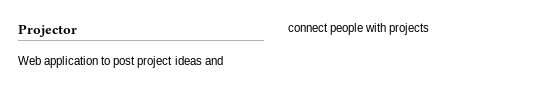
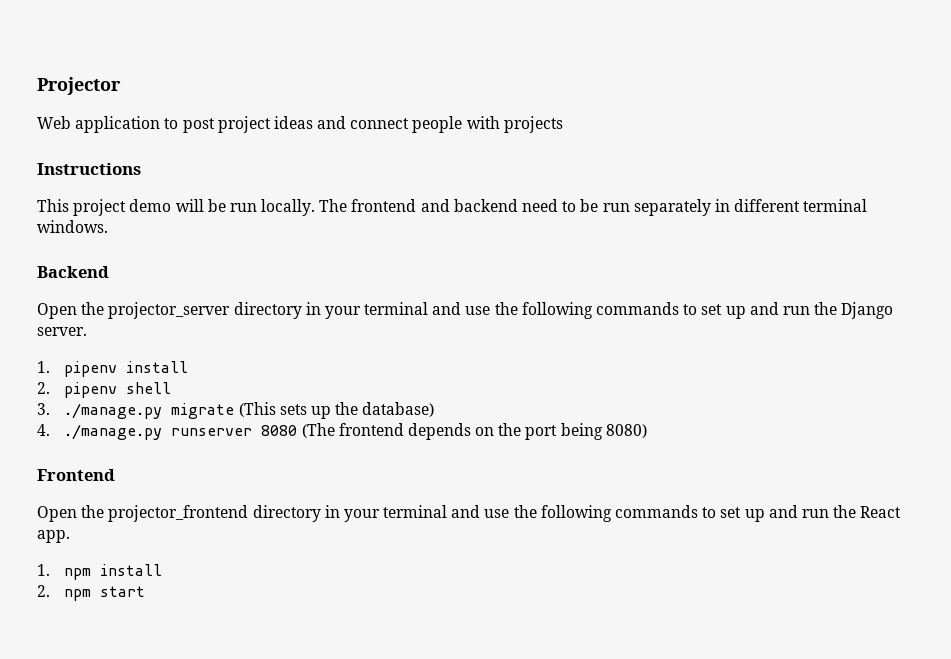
+ Instructions
+ This project demo will be run locally. The frontend and backend need to be run separately in different terminal windows.
+ Backend
+ Open the projector_server directory in your terminal and use the following commands to set up and run the Django server.
+ 1. pipenv install
+ 2. pipenv shell
+ 3. ./manage.py migrate (This sets up the database)
+ 4. ./manage.py runserver 8080 (The frontend depends on the port being 8080)
+ Frontend
+ Open the projector_frontend directory in your terminal and use the following commands to set up and run the React app.
+ 1. npm install
+ 2. npm start

